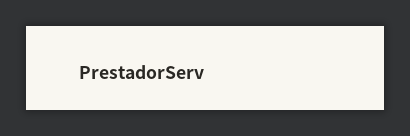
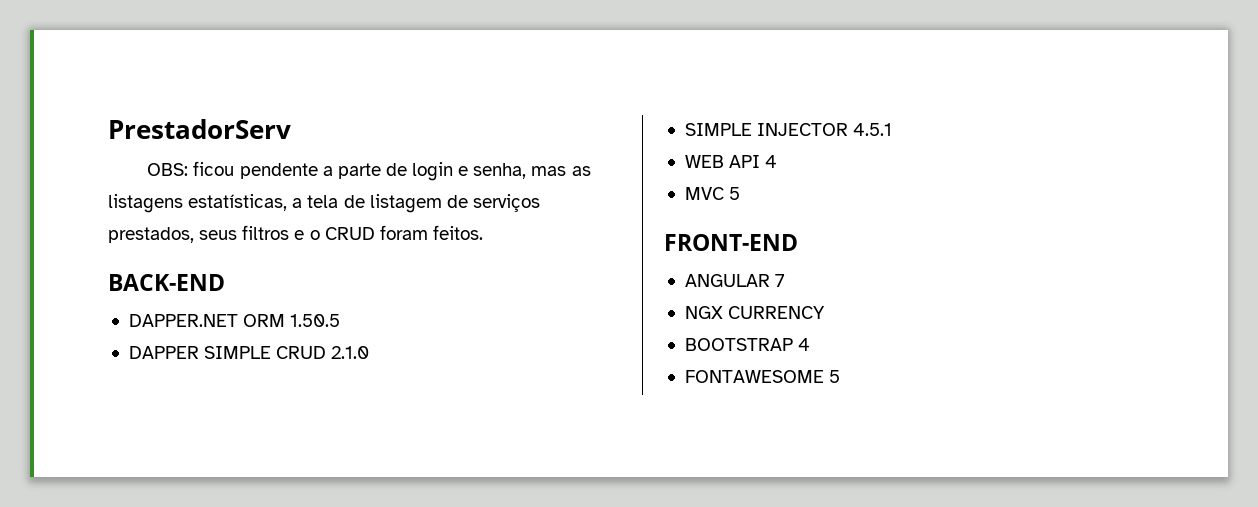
+ OBS: ficou pendente a parte de login e senha, mas as listagens estatísticas, a tela de listagem de serviços prestados, seus filtros e o CRUD foram feitos.
+ BACK-END
+ DAPPER.NET ORM 1.50.5
+ DAPPER SIMPLE CRUD 2.1.0
+ SIMPLE INJECTOR 4.5.1
+ WEB API 4
+ MVC 5
+ FRONT-END
+ ANGULAR 7
+ NGX CURRENCY
+ BOOTSTRAP 4
+ FONTAWESOME 5

